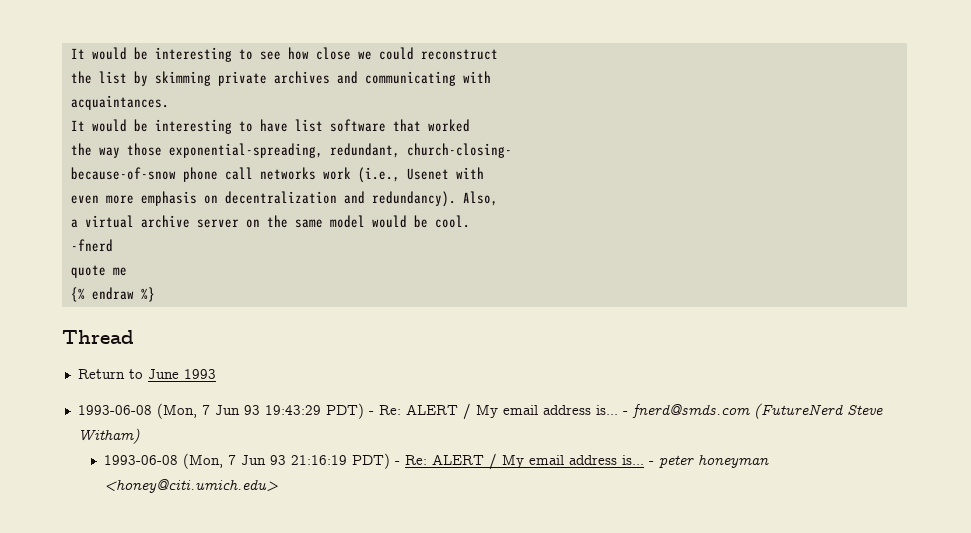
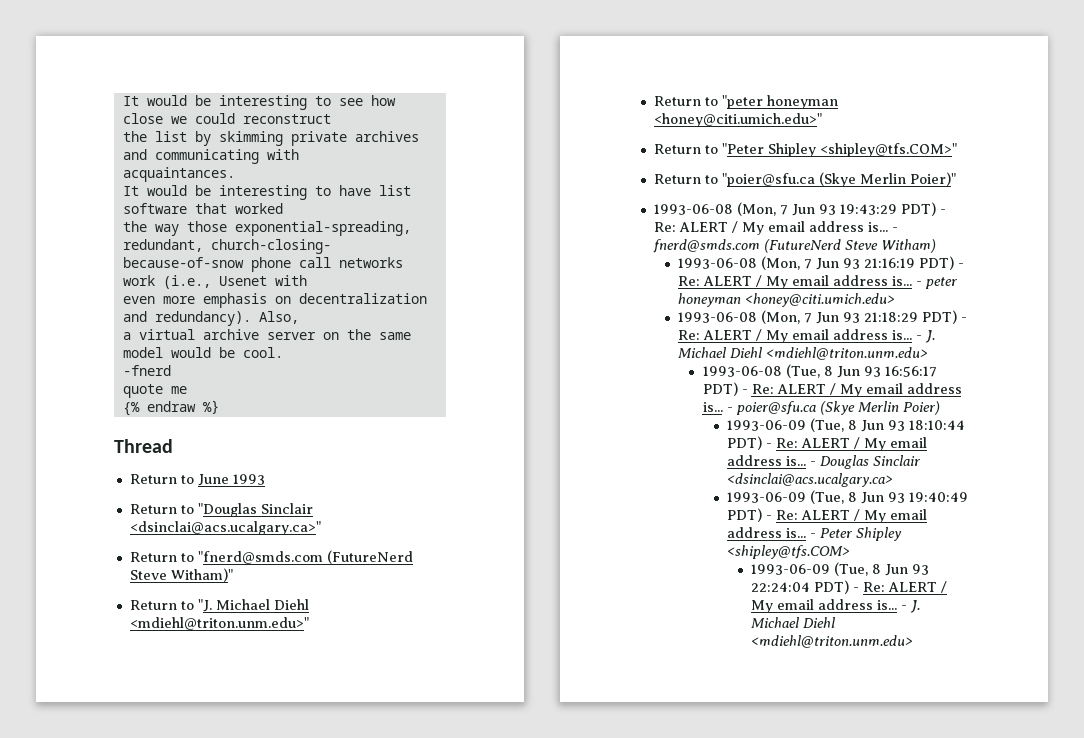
+ Return to "Douglas Sinclair <dsinclai@acs.ucalgary.ca>"
+ Return to "fnerd@smds.com (FutureNerd Steve Witham)"
+ Return to "J. Michael Diehl <mdiehl@triton.unm.edu>"
+ Return to "peter honeyman <honey@citi.umich.edu>"
+ Return to "Peter Shipley <shipley@tfs.COM>"
+ Return to "poier@sfu.ca (Skye Merlin Poier)"
+ 1993-06-08 (Mon, 7 Jun 93 21:18:29 PDT) - Re: ALERT / My email address is... - J. Michael Diehl <mdiehl@triton.unm.edu>
+ 1993-06-08 (Tue, 8 Jun 93 16:56:17 PDT) - Re: ALERT / My email address is... - poier@sfu.ca (Skye Merlin Poier)
+ 1993-06-09 (Tue, 8 Jun 93 18:10:44 PDT) - Re: ALERT / My email address is... - Douglas Sinclair <dsinclai@acs.ucalgary.ca>
+ 1993-06-09 (Tue, 8 Jun 93 19:40:49 PDT) - Re: ALERT / My email address is... - Peter Shipley <shipley@tfs.COM>
+ 1993-06-09 (Tue, 8 Jun 93 22:24:04 PDT) - Re: ALERT / My email address is... - J. Michael Diehl <mdiehl@triton.unm.edu>

